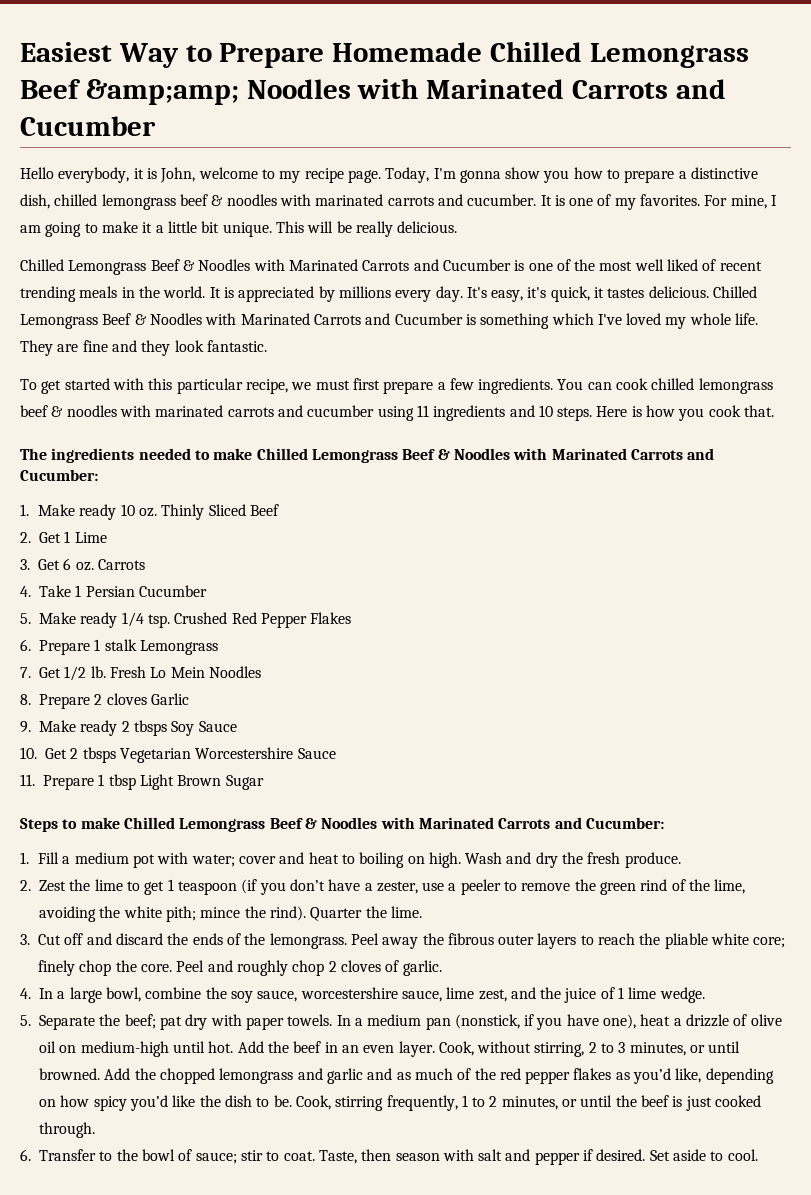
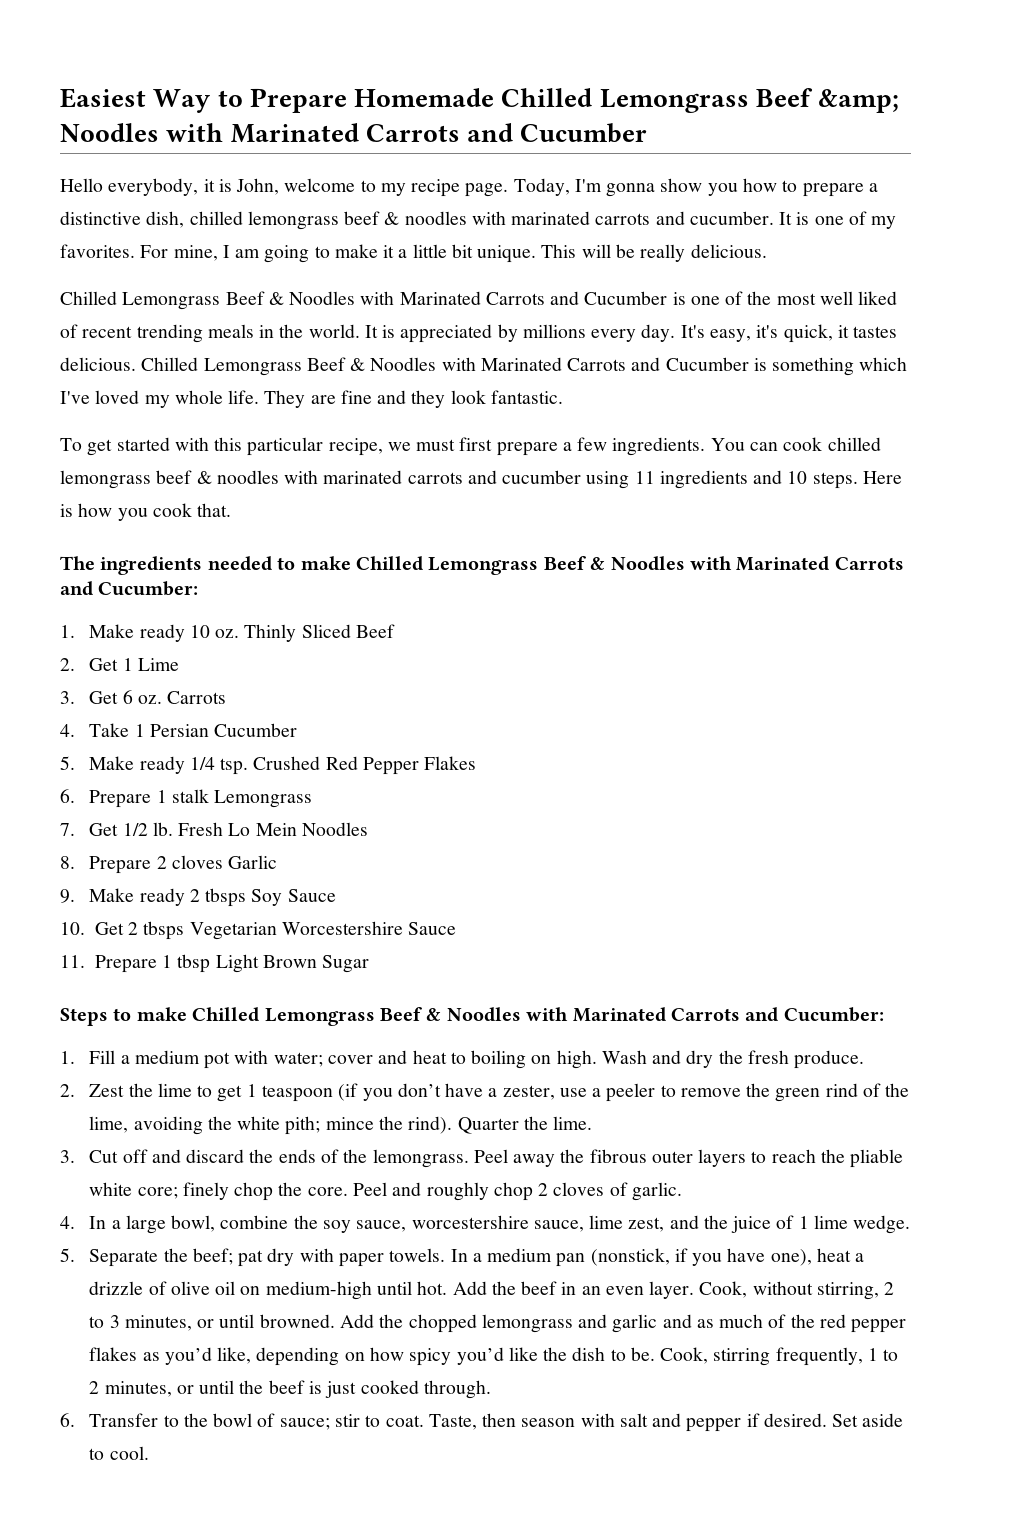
- Easiest Way to Prepare Homemade Chilled Lemongrass Beef &amp;amp; Noodles with Marinated Carrots and Cucumber
+ Easiest Way to Prepare Homemade Chilled Lemongrass Beef &amp; Noodles with Marinated Carrots and Cucumber

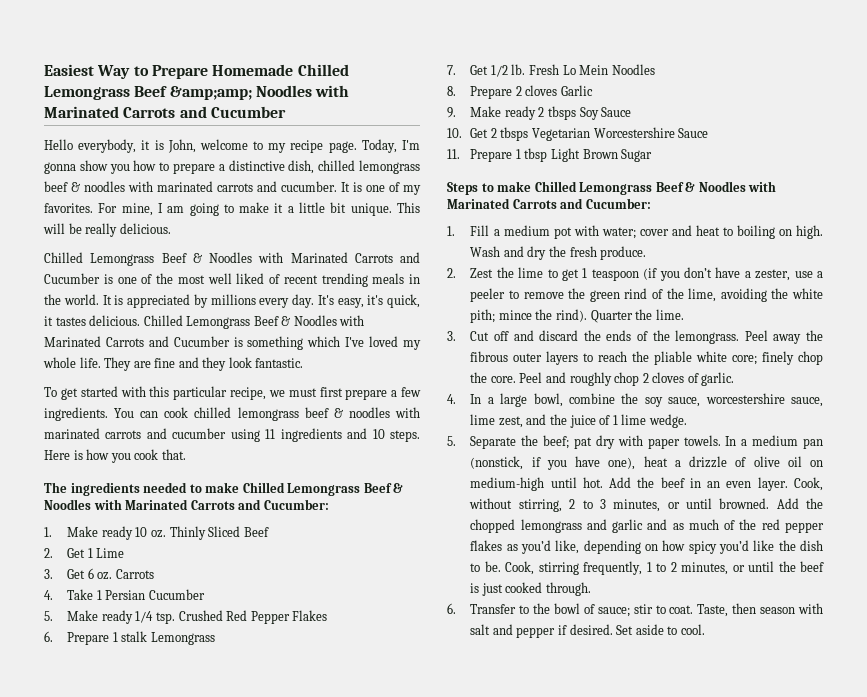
- Easiest Way to Prepare Homemade Chilled Lemongrass Beef &amp; Noodles with Marinated Carrots and Cucumber
+ Easiest Way to Prepare Homemade Chilled Lemongrass Beef &amp;amp; Noodles with Marinated Carrots and Cucumber

